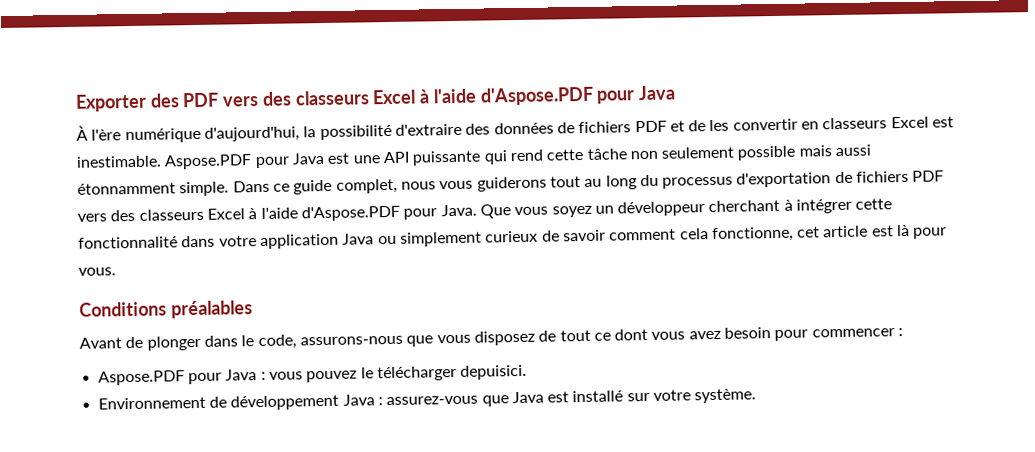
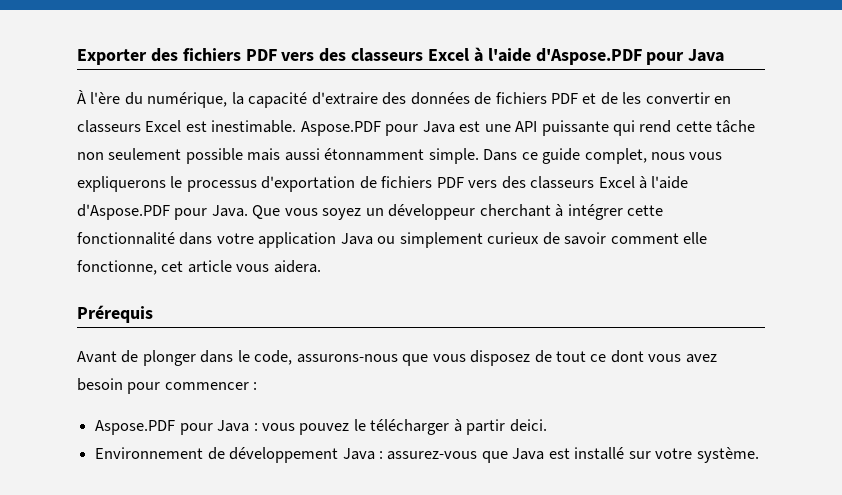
- Exporter des PDF vers des classeurs Excel à l'aide d'Aspose.PDF pour Java
+ Exporter des fichiers PDF vers des classeurs Excel à l'aide d'Aspose.PDF pour Java
- À l'ère numérique d'aujourd'hui, la possibilité d'extraire des données de fichiers PDF et de les convertir en classeurs Excel est inestimable.
+ À l'ère du numérique, la capacité d'extraire des données de fichiers PDF et de les convertir en classeurs Excel est inestimable.
- Dans ce guide complet, nous vous guiderons tout au long du processus d'exportation de fichiers PDF vers des classeurs Excel à l'aide d'Aspose.PDF pour Java.
+ Dans ce guide complet, nous vous expliquerons le processus d'exportation de fichiers PDF vers des classeurs Excel à l'aide d'Aspose.PDF pour Java.
- Que vous soyez un développeur cherchant à intégrer cette fonctionnalité dans votre application Java ou simplement curieux de savoir comment cela fonctionne, cet article est là pour vous.
- Conditions préalables
+ Que vous soyez un développeur cherchant à intégrer cette fonctionnalité dans votre application Java ou simplement curieux de savoir comment elle fonctionne, cet article vous aidera.
+ Prérequis
- Aspose.PDF pour Java : vous pouvez le télécharger depuisici.
+ Aspose.PDF pour Java : vous pouvez le télécharger à partir deici.

